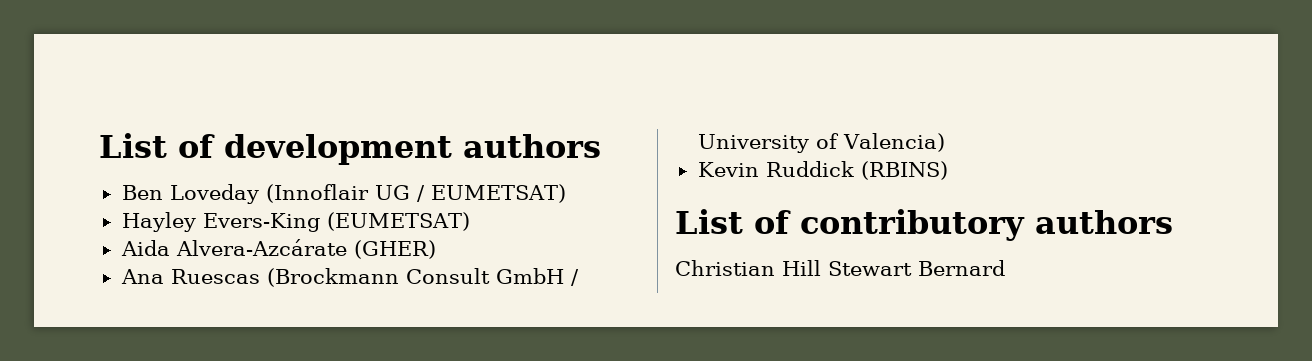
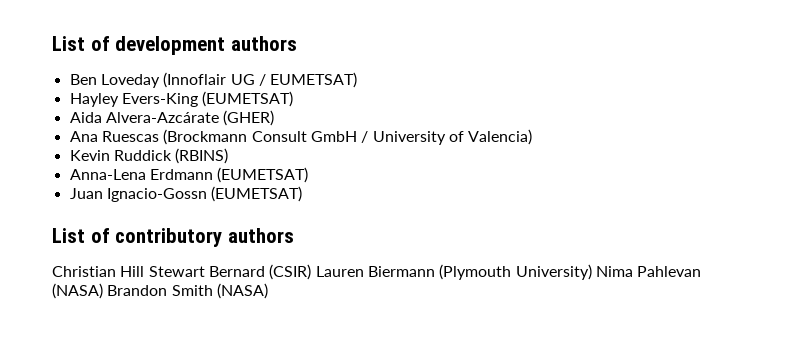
+ Anna-Lena Erdmann (EUMETSAT)
+ Juan Ignacio-Gossn (EUMETSAT)
- Christian Hill Stewart Bernard
+ Christian Hill Stewart Bernard (CSIR) Lauren Biermann (Plymouth University) Nima Pahlevan (NASA) Brandon Smith (NASA)

